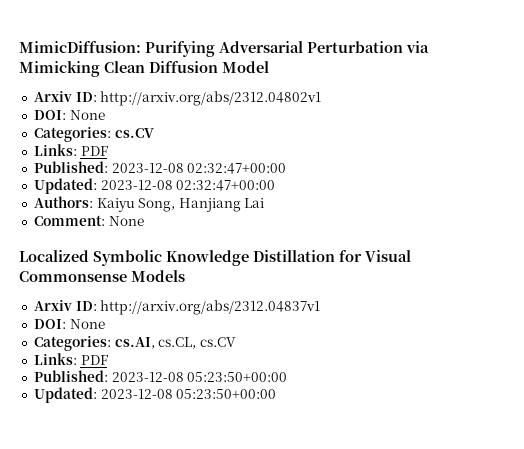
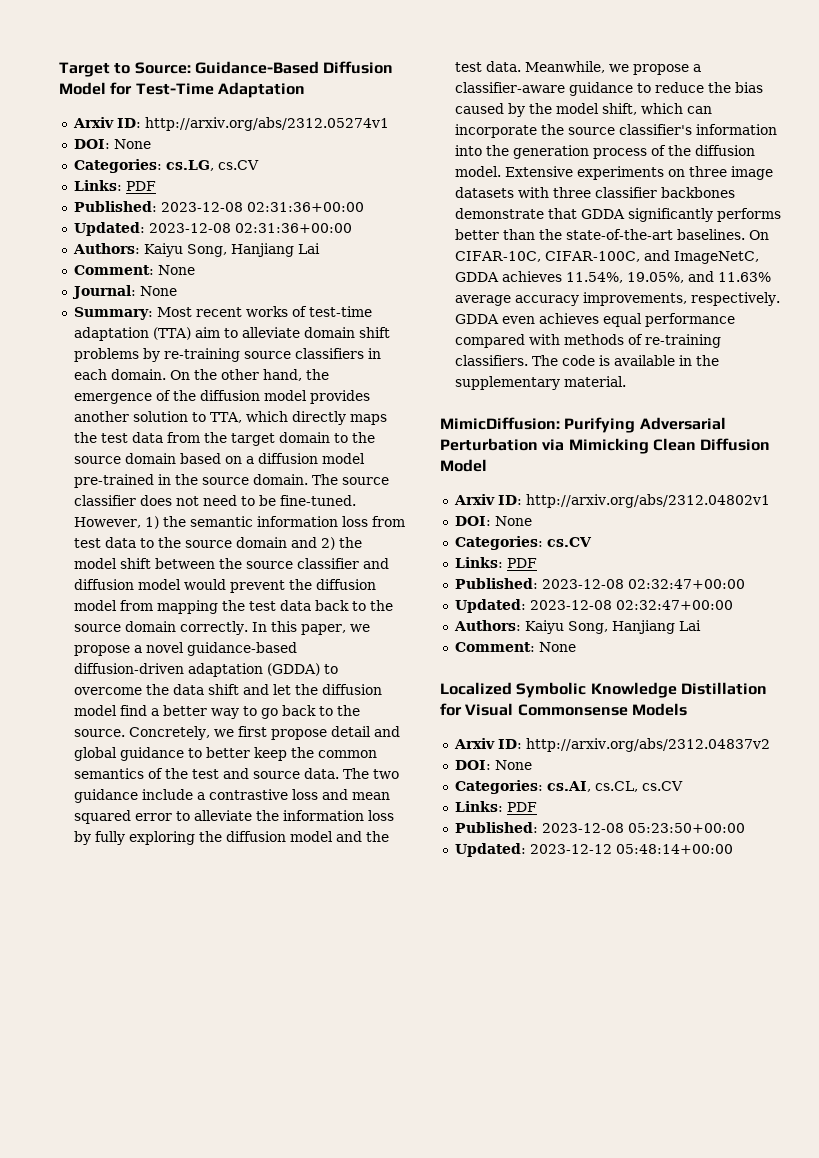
+ Target to Source: Guidance-Based Diffusion Model for Test-Time Adaptation
+ Arxiv ID: http://arxiv.org/abs/2312.05274v1
+ DOI: None
+ Categories: cs.LG, cs.CV
+ Links: PDF
+ Published: 2023-12-08 02:31:36+00:00
+ Updated: 2023-12-08 02:31:36+00:00
+ Authors: Kaiyu Song, Hanjiang Lai
+ Comment: None
+ Journal: None
+ Summary: Most recent works of test-time adaptation (TTA) aim to alleviate domain shift problems by re-training source classifiers in each domain. On the other hand, the emergence of the diffusion model provides another solution to TTA, which directly maps the test data from the target domain to the source domain based on a diffusion model pre-trained in the source domain. The source classifier does not need to be fine-tuned. However, 1) the semantic information loss from test data to the source domain and 2) the model shift between the source classifier and diffusion model would prevent the diffusion model from mapping the test data back to the source domain correctly. In this paper, we propose a novel guidance-based diffusion-driven adaptation (GDDA) to overcome the data shift and let the diffusion model find a better way to go back to the source. Concretely, we first propose detail and global guidance to better keep the common semantics of the test and source data. The two guidance include a contrastive loss and mean squared error to alleviate the information loss by fully exploring the diffusion model and the test data. Meanwhile, we propose a classifier-aware guidance to reduce the bias caused by the model shift, which can incorporate the source classifier's information into the generation process of the diffusion model. Extensive experiments on three image datasets with three classifier backbones demonstrate that GDDA significantly performs better than the state-of-the-art baselines. On CIFAR-10C, CIFAR-100C, and ImageNetC, GDDA achieves 11.54%, 19.05%, and 11.63% average accuracy improvements, respectively. GDDA even achieves equal performance compared with methods of re-training classifiers. The code is available in the supplementary material.
- Arxiv ID: http://arxiv.org/abs/2312.04837v1
+ Arxiv ID: http://arxiv.org/abs/2312.04837v2
- Updated: 2023-12-08 05:23:50+00:00
+ Updated: 2023-12-12 05:48:14+00:00

